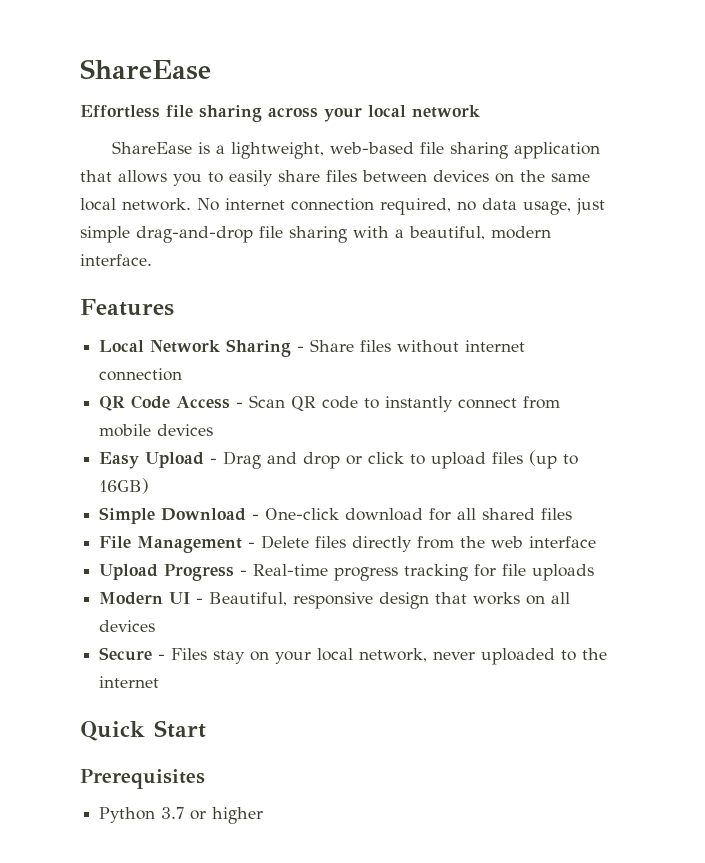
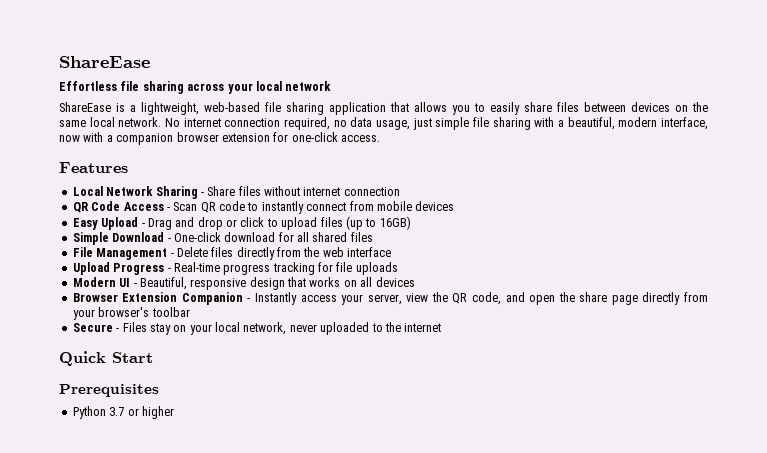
- No internet connection required, no data usage, just simple drag-and-drop file sharing with a beautiful, modern interface.
+ No internet connection required, no data usage, just simple file sharing with a beautiful, modern interface, now with a companion browser extension for one-click access.
+ Browser Extension Companion - Instantly access your server, view the QR code, and open the share page directly from your browser's toolbar

